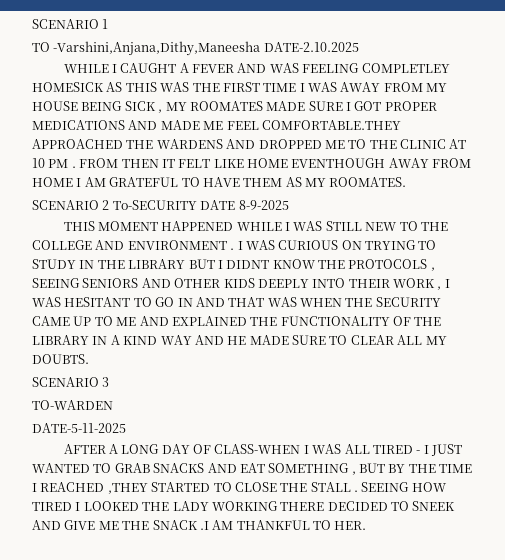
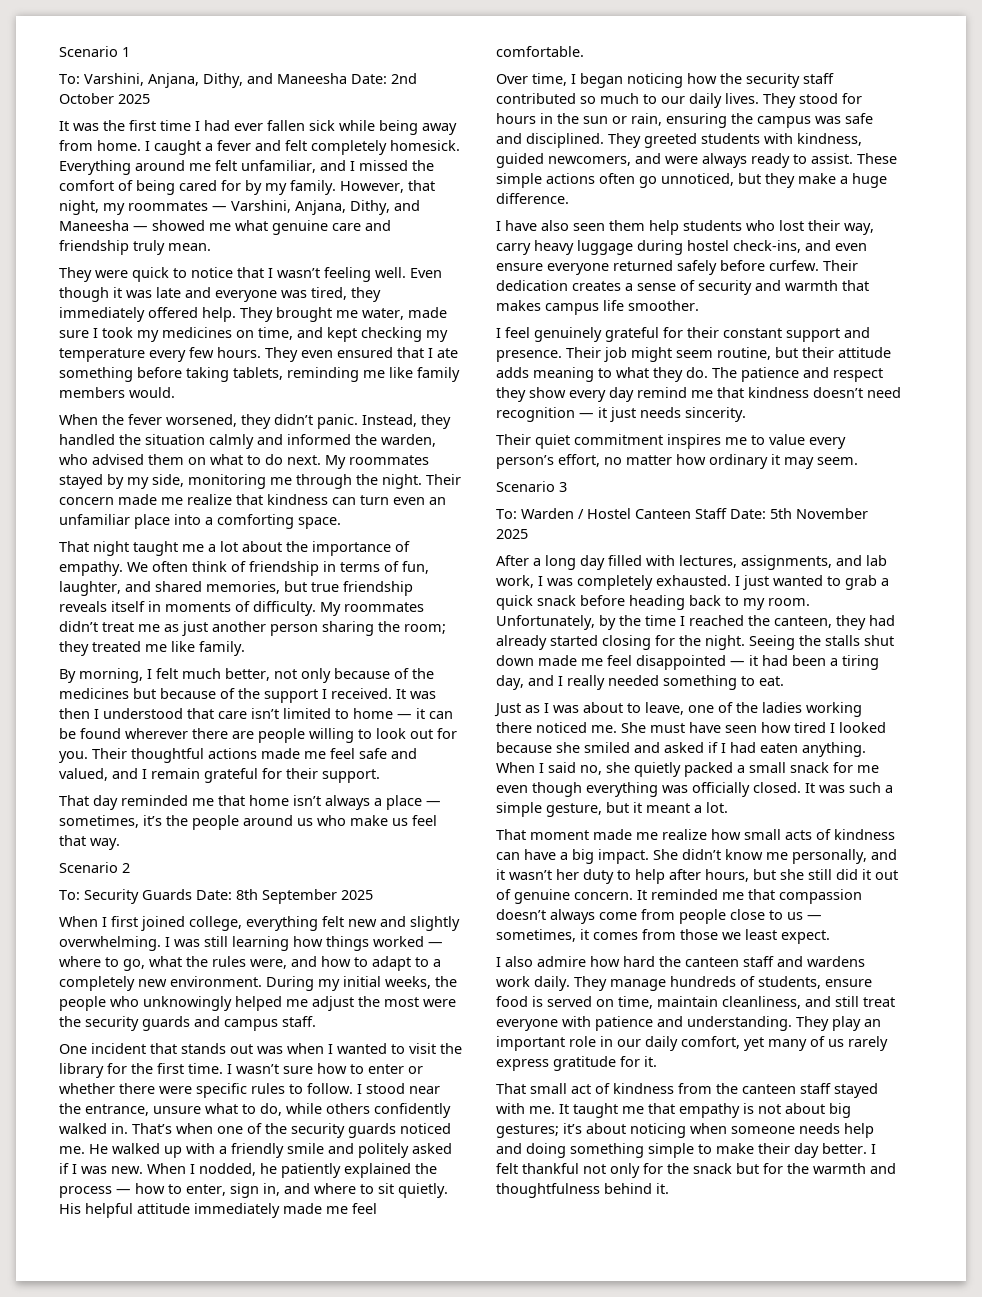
- SCENARIO 1
+ Scenario 1
- TO -Varshini,Anjana,Dithy,Maneesha DATE-2.10.2025
- WHILE I CAUGHT A FEVER AND WAS FEELING COMPLETLEY HOMESICK AS THIS WAS THE FIRST TIME I WAS AWAY FROM MY HOUSE BEING SICK , MY ROOMATES MADE SURE I GOT PROPER MEDICATIONS AND MADE ME FEEL COMFORTABLE.THEY APPROACHED THE WARDENS AND DROPPED ME TO THE CLINIC AT 10 PM . FROM THEN IT FELT LIKE HOME EVENTHOUGH AWAY FROM HOME I AM GRATEFUL TO HAVE THEM AS MY ROOMATES.
- SCENARIO 2 To-SECURITY DATE 8-9-2025
- THIS MOMENT HAPPENED WHILE I WAS STILL NEW TO THE COLLEGE AND ENVIRONMENT . I WAS CURIOUS ON TRYING TO STUDY IN THE LIBRARY BUT I DIDNT KNOW THE PROTOCOLS , SEEING SENIORS AND OTHER KIDS DEEPLY INTO THEIR WORK , I WAS HESITANT TO GO IN AND THAT WAS WHEN THE SECURITY CAME UP TO ME AND EXPLAINED THE FUNCTIONALITY OF THE LIBRARY IN A KIND WAY AND HE MADE SURE TO CLEAR ALL MY DOUBTS.
- SCENARIO 3
- TO-WARDEN
- DATE-5-11-2025
- AFTER A LONG DAY OF CLASS-WHEN I WAS ALL TIRED - I JUST WANTED TO GRAB SNACKS AND EAT SOMETHING , BUT BY THE TIME I REACHED ,THEY STARTED TO CLOSE THE STALL . SEEING HOW TIRED I LOOKED THE LADY WORKING THERE DECIDED TO SNEEK AND GIVE ME THE SNACK .I AM THANKFUL TO HER.
+ To: Varshini, Anjana, Dithy, and Maneesha Date: 2nd October 2025
+ It was the first time I had ever fallen sick while being away from home. I caught a fever and felt completely homesick. Everything around me felt unfamiliar, and I missed the comfort of being cared for by my family. However, that night, my roommates — Varshini, Anjana, Dithy, and Maneesha — showed me what genuine care and friendship truly mean.
+ They were quick to notice that I wasn’t feeling well. Even though it was late and everyone was tired, they immediately offered help. They brought me water, made sure I took my medicines on time, and kept checking my temperature every few hours. They even ensured that I ate something before taking tablets, reminding me like family members would.
+ When the fever worsened, they didn’t panic. Instead, they handled the situation calmly and informed the warden, who advised them on what to do next. My roommates stayed by my side, monitoring me through the night. Their concern made me realize that kindness can turn even an unfamiliar place into a comforting space.
+ That night taught me a lot about the importance of empathy. We often think of friendship in terms of fun, laughter, and shared memories, but true friendship reveals itself in moments of difficulty. My roommates didn’t treat me as just another person sharing the room; they treated me like family.
+ By morning, I felt much better, not only because of the medicines but because of the support I received. It was then I understood that care isn’t limited to home — it can be found wherever there are people willing to look out for you. Their thoughtful actions made me feel safe and valued, and I remain grateful for their support.
+ That day reminded me that home isn’t always a place — sometimes, it’s the people around us who make us feel that way.
+ Scenario 2
+ To: Security Guards Date: 8th September 2025
+ When I first joined college, everything felt new and slightly overwhelming. I was still learning how things worked — where to go, what the rules were, and how to adapt to a completely new environment. During my initial weeks, the people who unknowingly helped me adjust the most were the security guards and campus staff.
+ One incident that stands out was when I wanted to visit the library for the first time. I wasn’t sure how to enter or whether there were specific rules to follow. I stood near the entrance, unsure what to do, while others confidently walked in. That’s when one of the security guards noticed me. He walked up with a friendly smile and politely asked if I was new. When I nodded, he patiently explained the process — how to enter, sign in, and where to sit quietly. His helpful attitude immediately made me feel comfortable.
+ Over time, I began noticing how the security staff contributed so much to our daily lives. They stood for hours in the sun or rain, ensuring the campus was safe and disciplined. They greeted students with kindness, guided newcomers, and were always ready to assist. These simple actions often go unnoticed, but they make a huge difference.
+ I have also seen them help students who lost their way, carry heavy luggage during hostel check-ins, and even ensure everyone returned safely before curfew. Their dedication creates a sense of security and warmth that makes campus life smoother.
+ I feel genuinely grateful for their constant support and presence. Their job might seem routine, but their attitude adds meaning to what they do. The patience and respect they show every day remind me that kindness doesn’t need recognition — it just needs sincerity.
+ Their quiet commitment inspires me to value every person’s effort, no matter how ordinary it may seem.
+ Scenario 3
+ To: Warden / Hostel Canteen Staff Date: 5th November 2025
+ After a long day filled with lectures, assignments, and lab work, I was completely exhausted. I just wanted to grab a quick snack before heading back to my room. Unfortunately, by the time I reached the canteen, they had already started closing for the night. Seeing the stalls shut down made me feel disappointed — it had been a tiring day, and I really needed something to eat.
+ Just as I was about to leave, one of the ladies working there noticed me. She must have seen how tired I looked because she smiled and asked if I had eaten anything. When I said no, she quietly packed a small snack for me even though everything was officially closed. It was such a simple gesture, but it meant a lot.
+ That moment made me realize how small acts of kindness can have a big impact. She didn’t know me personally, and it wasn’t her duty to help after hours, but she still did it out of genuine concern. It reminded me that compassion doesn’t always come from people close to us — sometimes, it comes from those we least expect.
+ I also admire how hard the canteen staff and wardens work daily. They manage hundreds of students, ensure food is served on time, maintain cleanliness, and still treat everyone with patience and understanding. They play an important role in our daily comfort, yet many of us rarely express gratitude for it.
+ That small act of kindness from the canteen staff stayed with me. It taught me that empathy is not about big gestures; it’s about noticing when someone needs help and doing something simple to make their day better. I felt thankful not only for the snack but for the warmth and thoughtfulness behind it.

